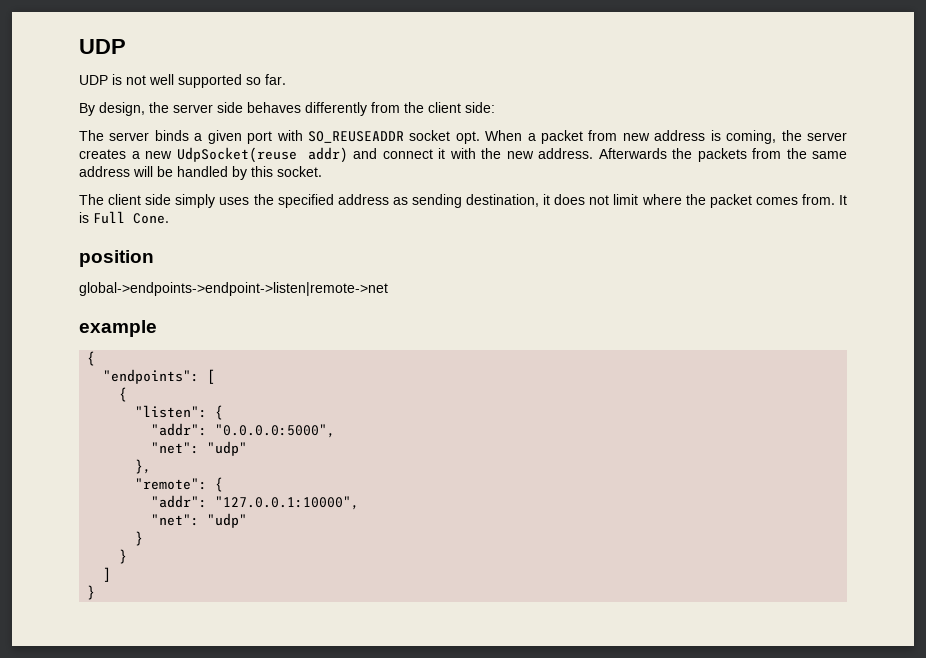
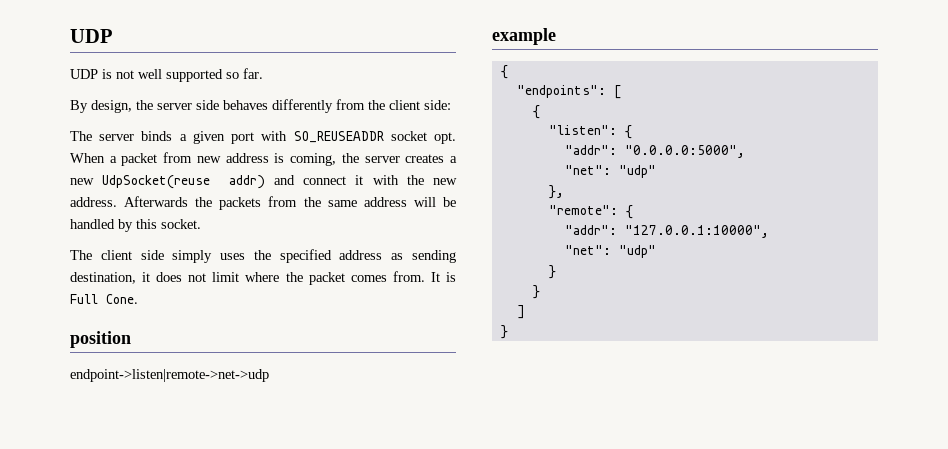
- global->endpoints->endpoint->listen|remote->net
+ endpoint->listen|remote->net->udp

